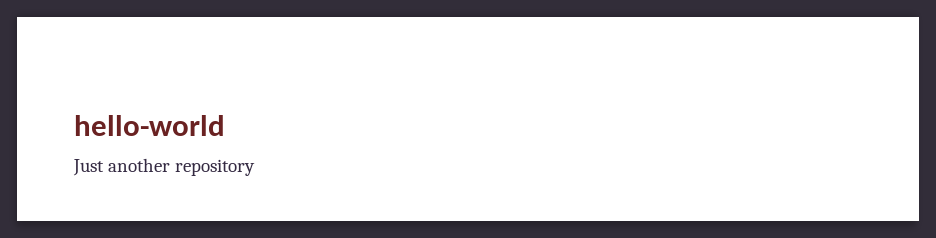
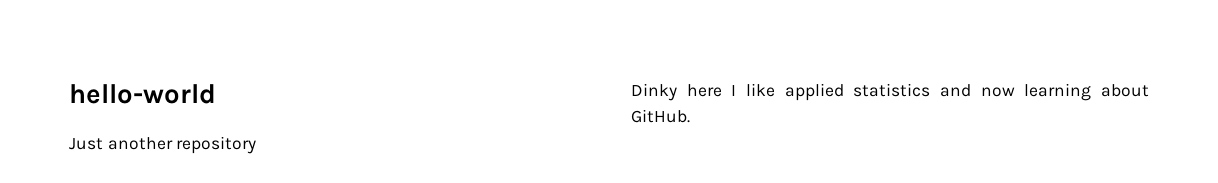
+ Dinky here I like applied statistics and now learning about GitHub.

